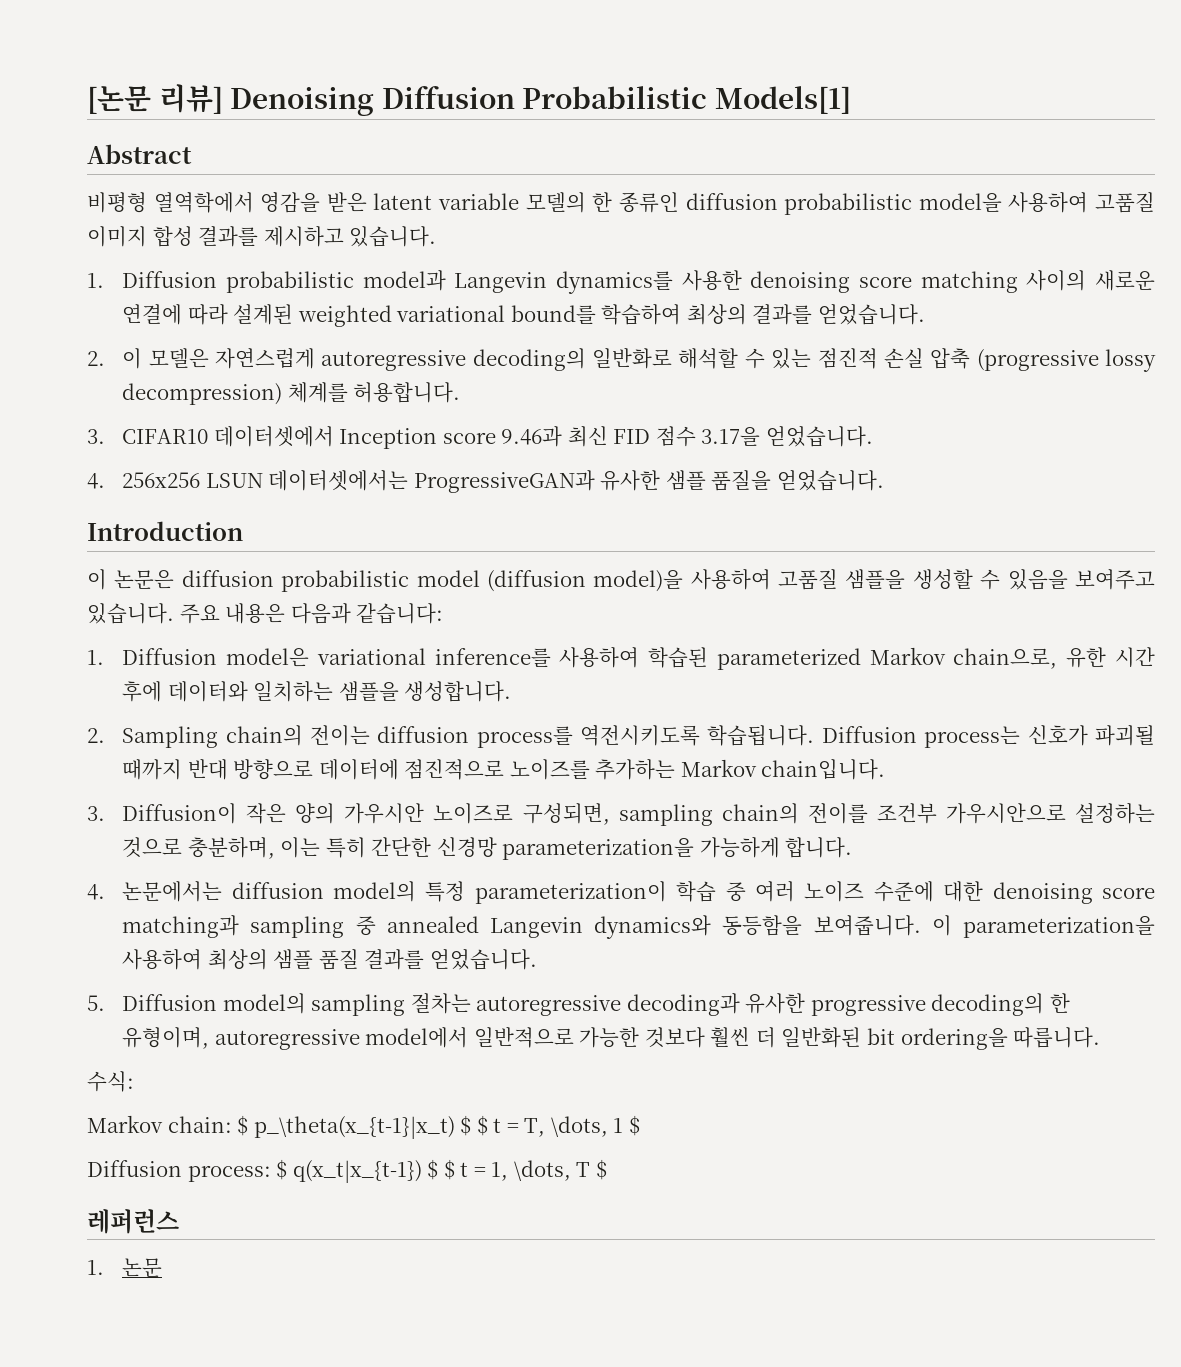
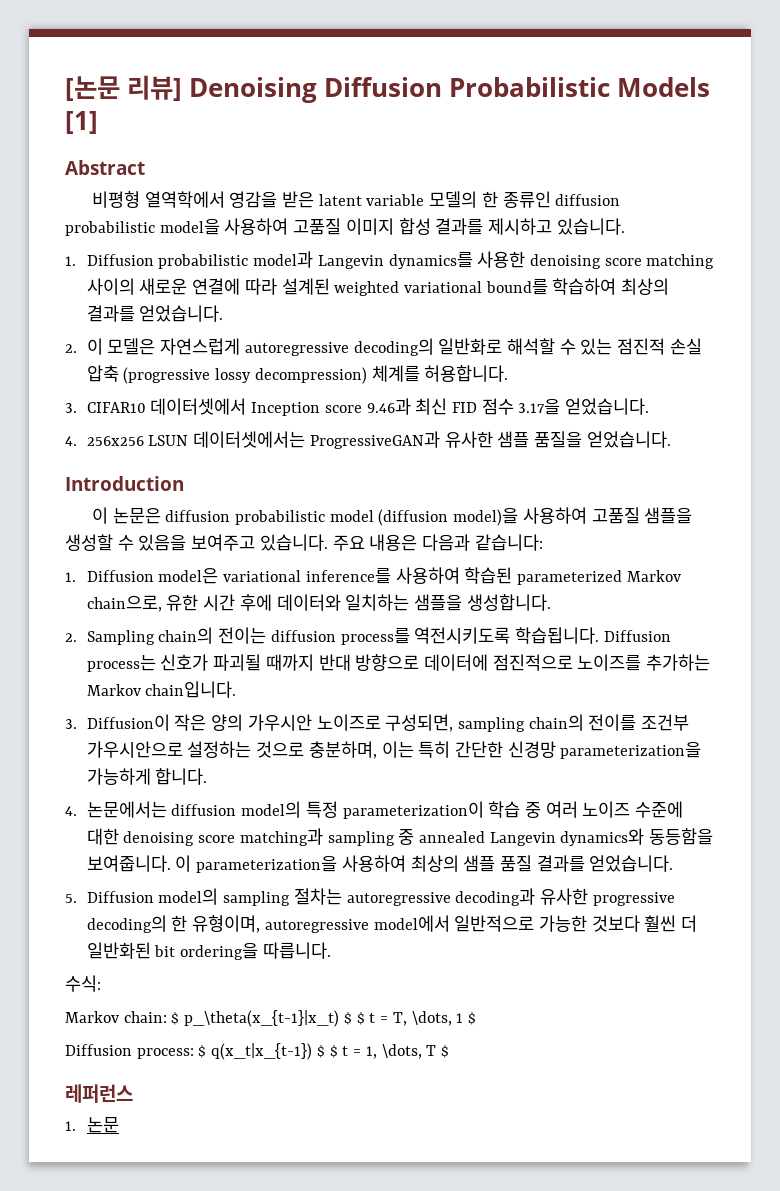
- [논문 리뷰] Denoising Diffusion Probabilistic Models[1]
+ [논문 리뷰] Denoising Diffusion Probabilistic Models [1]

